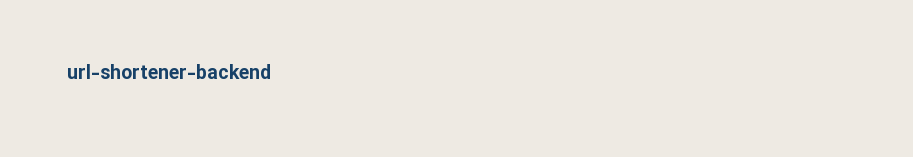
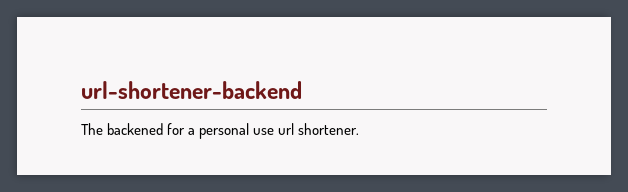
+ The backened for a personal use url shortener.

